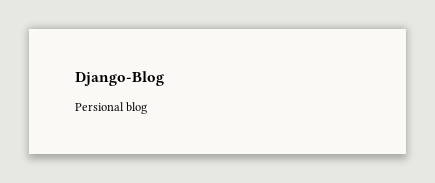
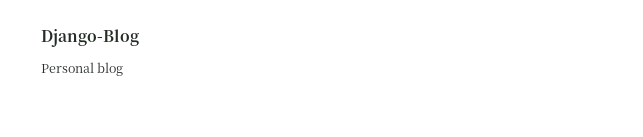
- Persional blog
+ Personal blog

